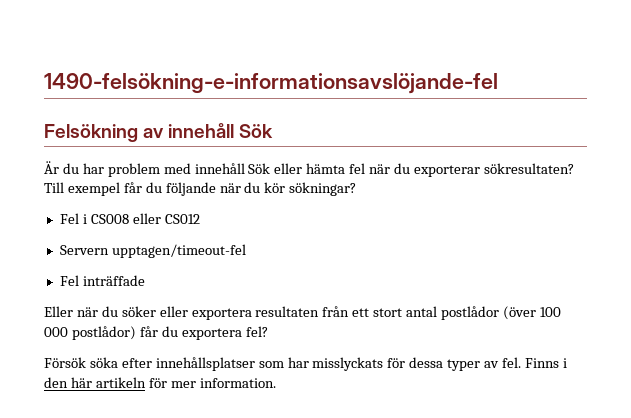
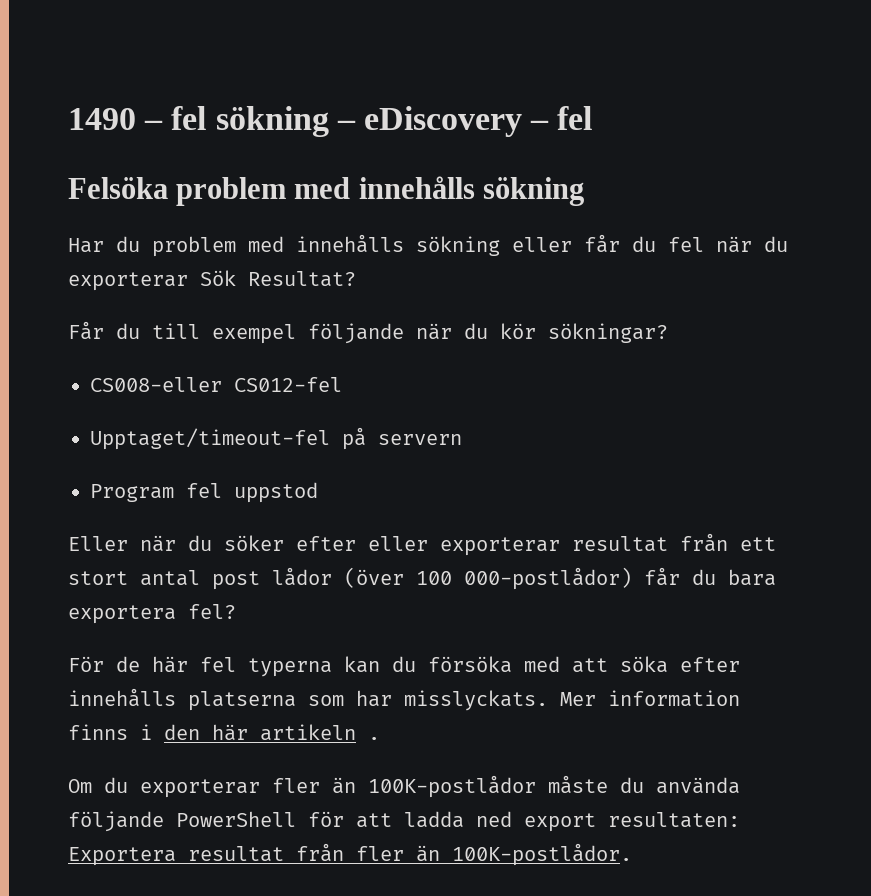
- 1490-felsökning-e-informationsavslöjande-fel
- Felsökning av innehåll Sök
- Är du har problem med innehåll Sök eller hämta fel när du exporterar sökresultaten? Till exempel får du följande när du kör sökningar?
+ 1490 – fel sökning – eDiscovery – fel
+ Felsöka problem med innehålls sökning
+ Har du problem med innehålls sökning eller får du fel när du exporterar Sök Resultat?
+ Får du till exempel följande när du kör sökningar?
- Fel i CS008 eller CS012
- Servern upptagen/timeout-fel
- Fel inträffade
- Eller när du söker eller exportera resultaten från ett stort antal postlådor (över 100 000 postlådor) får du exportera fel?
+ CS008-eller CS012-fel
+ Upptaget/timeout-fel på servern
+ Program fel uppstod
+ Eller när du söker efter eller exporterar resultat från ett stort antal post lådor (över 100 000-postlådor) får du bara exportera fel?
- Försök söka efter innehållsplatser som har misslyckats för dessa typer av fel. Finns i den här artikeln för mer information.
+ För de här fel typerna kan du försöka med att söka efter innehålls platserna som har misslyckats. Mer information finns i den här artikeln .
+ Om du exporterar fler än 100K-postlådor måste du använda följande PowerShell för att ladda ned export resultaten: Exportera resultat från fler än 100K-postlådor.

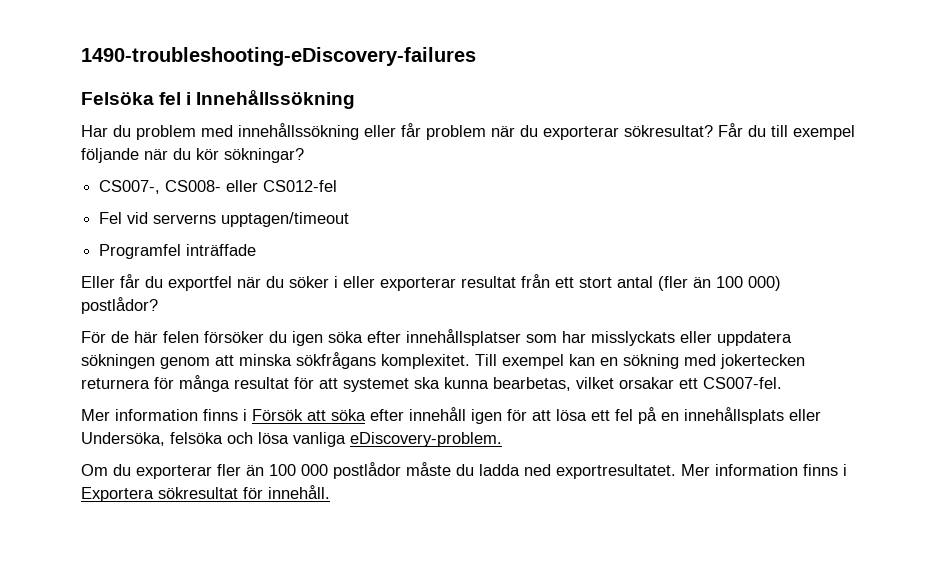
- 1490 – fel sökning – eDiscovery – fel
- Felsöka problem med innehålls sökning
- Har du problem med innehålls sökning eller får du fel när du exporterar Sök Resultat?
- Får du till exempel följande när du kör sökningar?
+ 1490-troubleshooting-eDiscovery-failures
+ Felsöka fel i Innehållssökning
+ Har du problem med innehållssökning eller får problem när du exporterar sökresultat? Får du till exempel följande när du kör sökningar?
- CS008-eller CS012-fel
- Upptaget/timeout-fel på servern
- Program fel uppstod
- Eller när du söker efter eller exporterar resultat från ett stort antal post lådor (över 100 000-postlådor) får du bara exportera fel?
- För de här fel typerna kan du försöka med att söka efter innehålls platserna som har misslyckats. Mer information finns i den här artikeln .
+ CS007-, CS008- eller CS012-fel
+ Fel vid serverns upptagen/timeout
+ Programfel inträffade
+ Eller får du exportfel när du söker i eller exporterar resultat från ett stort antal (fler än 100 000) postlådor?
+ För de här felen försöker du igen söka efter innehållsplatser som har misslyckats eller uppdatera sökningen genom att minska sökfrågans komplexitet. Till exempel kan en sökning med jokertecken returnera för många resultat för att systemet ska kunna bearbetas, vilket orsakar ett CS007-fel.
+ Mer information finns i Försök att söka efter innehåll igen för att lösa ett fel på en innehållsplats eller Undersöka, felsöka och lösa vanliga eDiscovery-problem.
- Om du exporterar fler än 100K-postlådor måste du använda följande PowerShell för att ladda ned export resultaten: Exportera resultat från fler än 100K-postlådor.
+ Om du exporterar fler än 100 000 postlådor måste du ladda ned exportresultatet. Mer information finns i Exportera sökresultat för innehåll.

